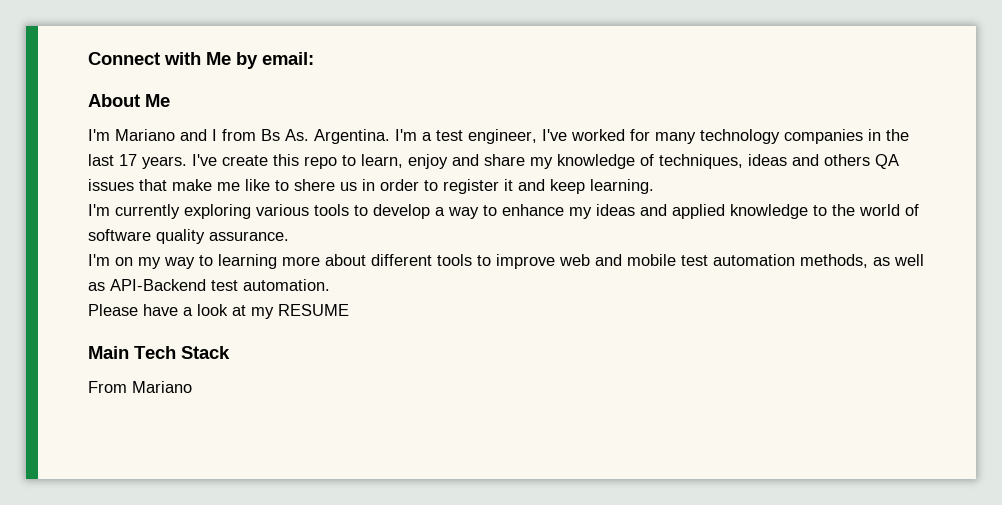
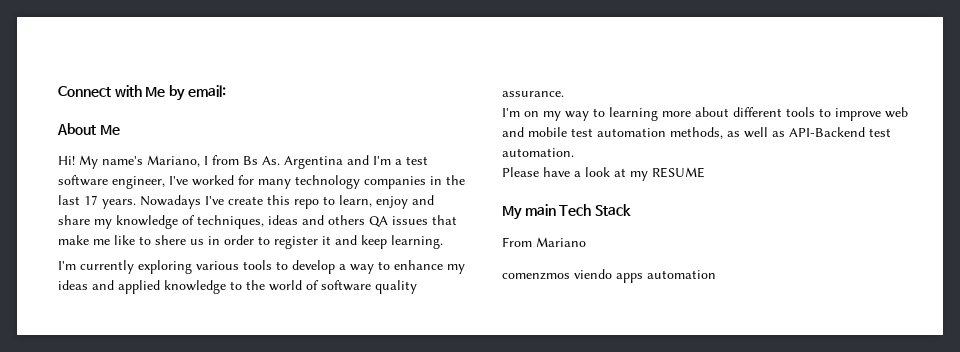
- I'm Mariano and I from Bs As. Argentina. I'm a test engineer, I've worked for many technology companies in the last 17 years.
+ Hi! My name's Mariano, I from Bs As. Argentina and I'm a test software engineer, I've worked for many technology companies in the last 17 years.
- I've create this repo to learn, enjoy and share my knowledge of techniques, ideas and others QA issues that make me like to shere us in order to register it and keep learning.
+ Nowadays I've create this repo to learn, enjoy and share my knowledge of techniques, ideas and others QA issues that make me like to shere us in order to register it and keep learning.
- Main Tech Stack
+ My main Tech Stack
+ comenzmos viendo apps automation

